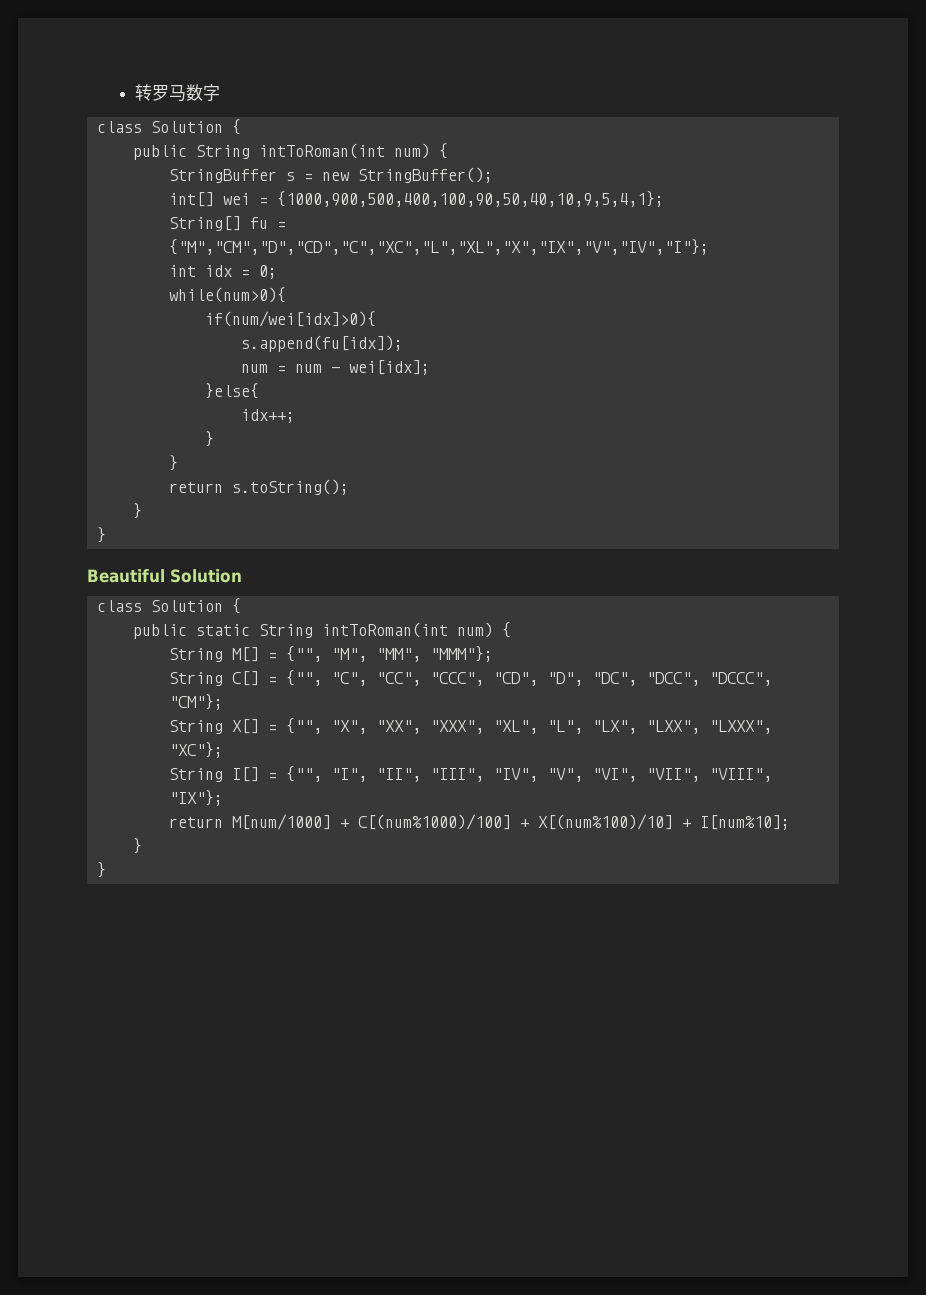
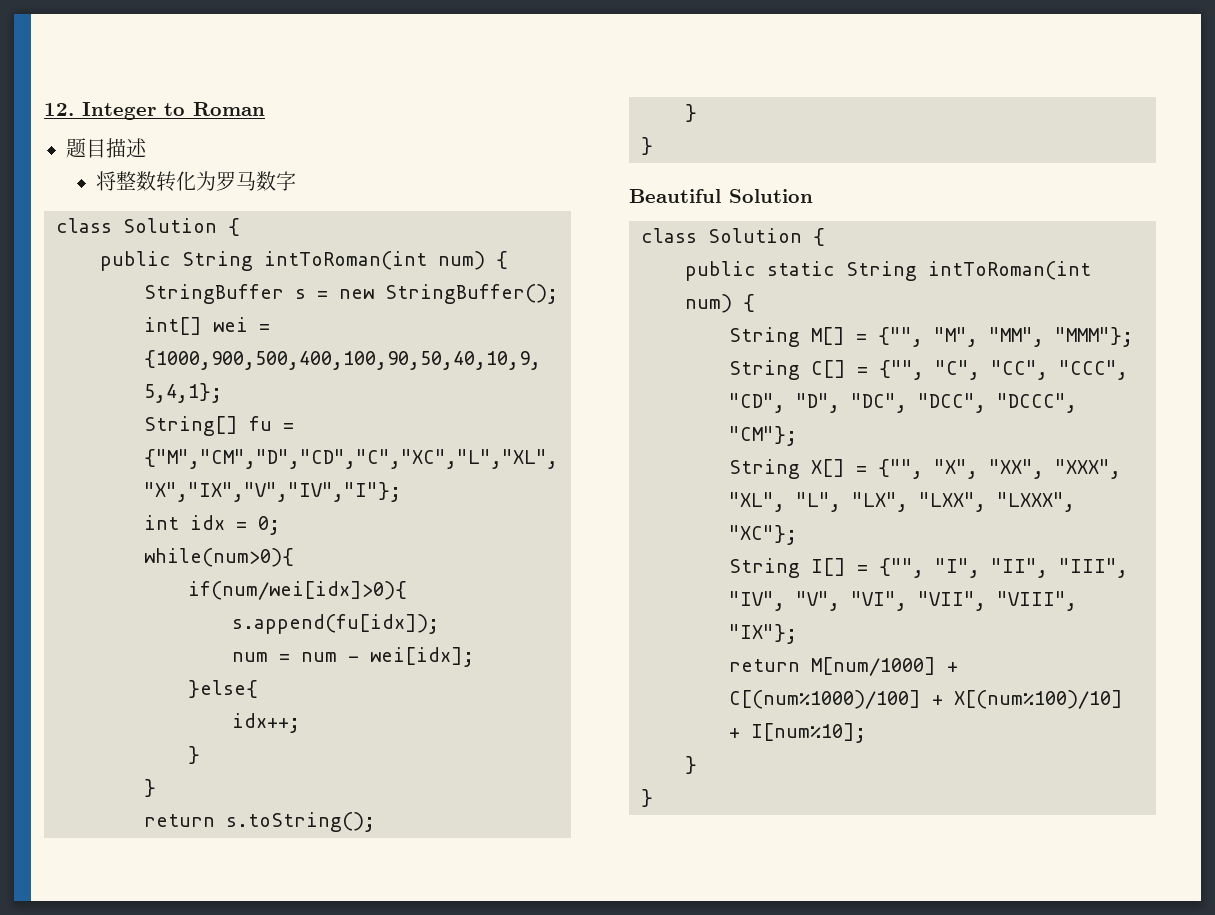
- 转罗马数字
+ 12. Integer to Roman
+ 题目描述
+ 将整数转化为罗马数字

